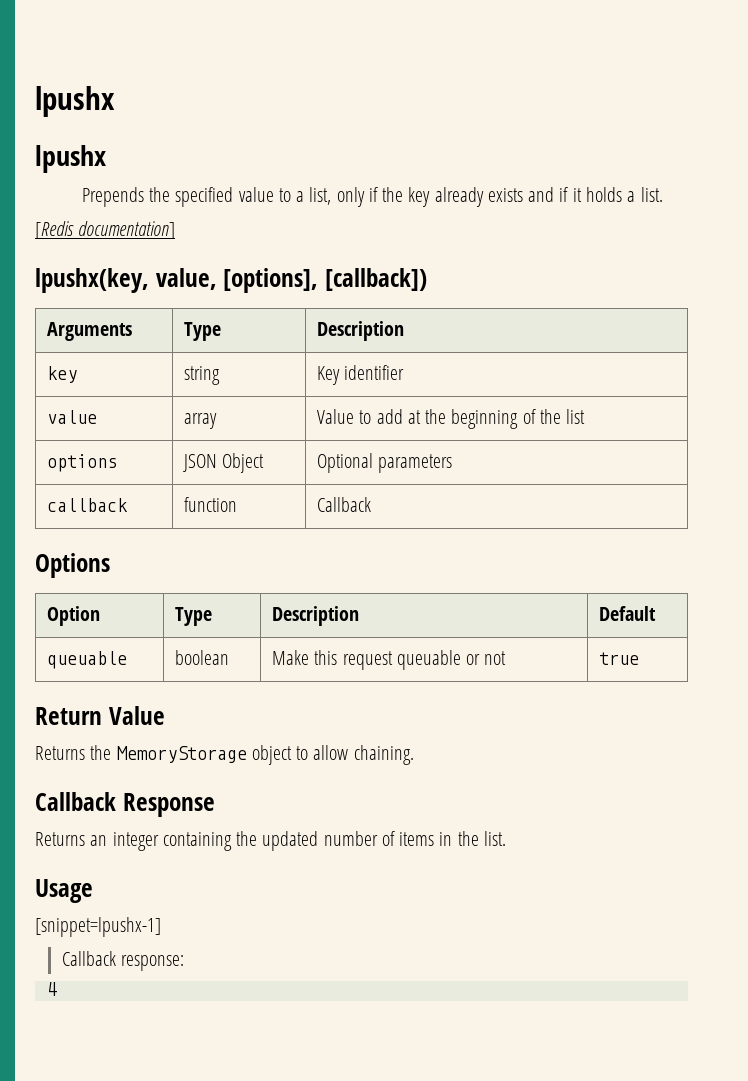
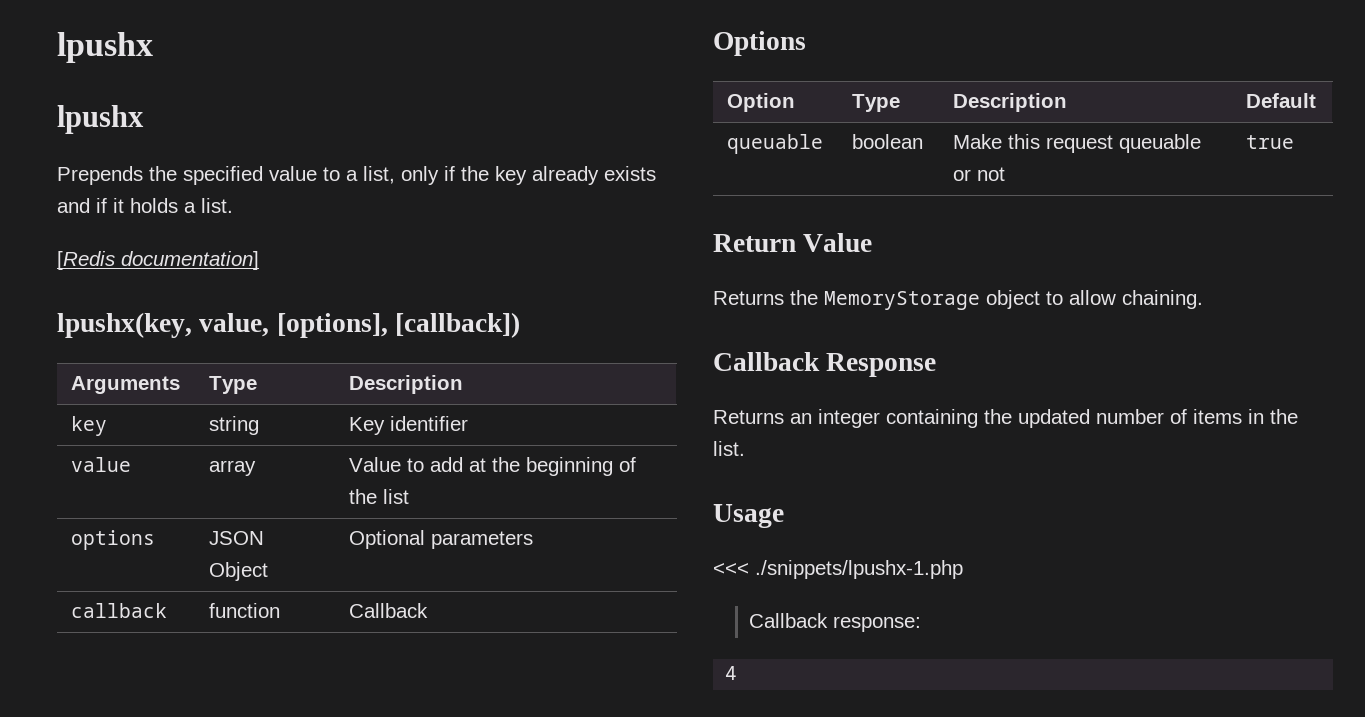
- [snippet=lpushx-1]
+ <<< ./snippets/lpushx-1.php

